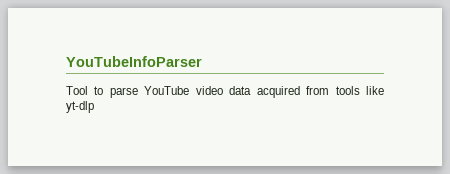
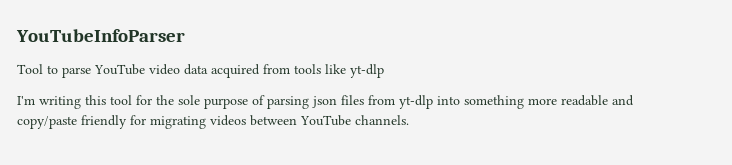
+ I'm writing this tool for the sole purpose of parsing json files from yt-dlp into something more readable and copy/paste friendly for migrating videos between YouTube channels.

